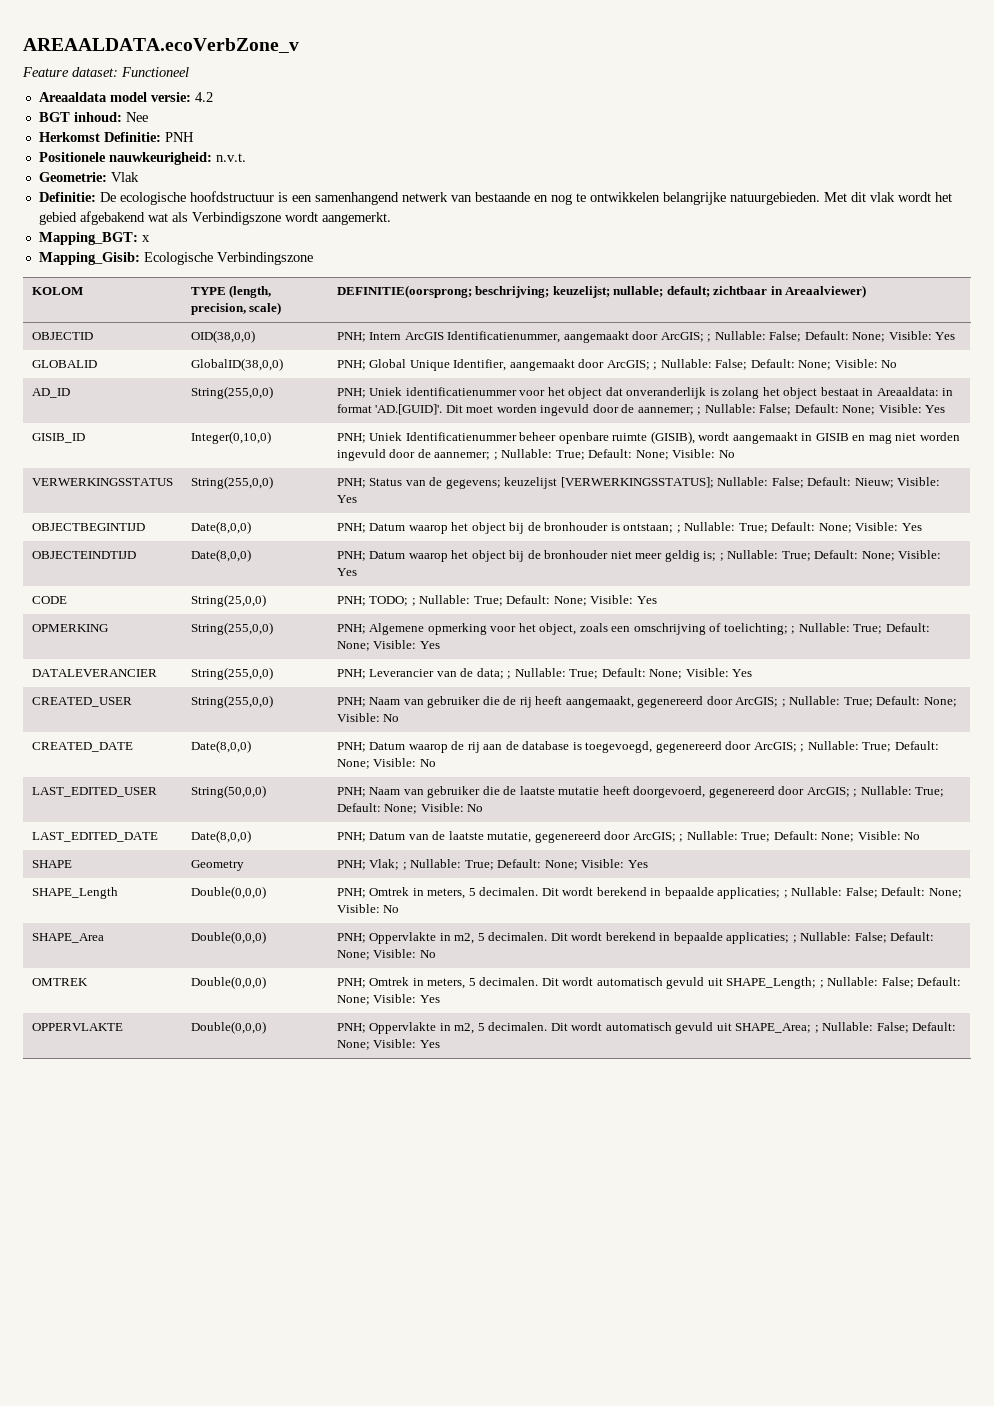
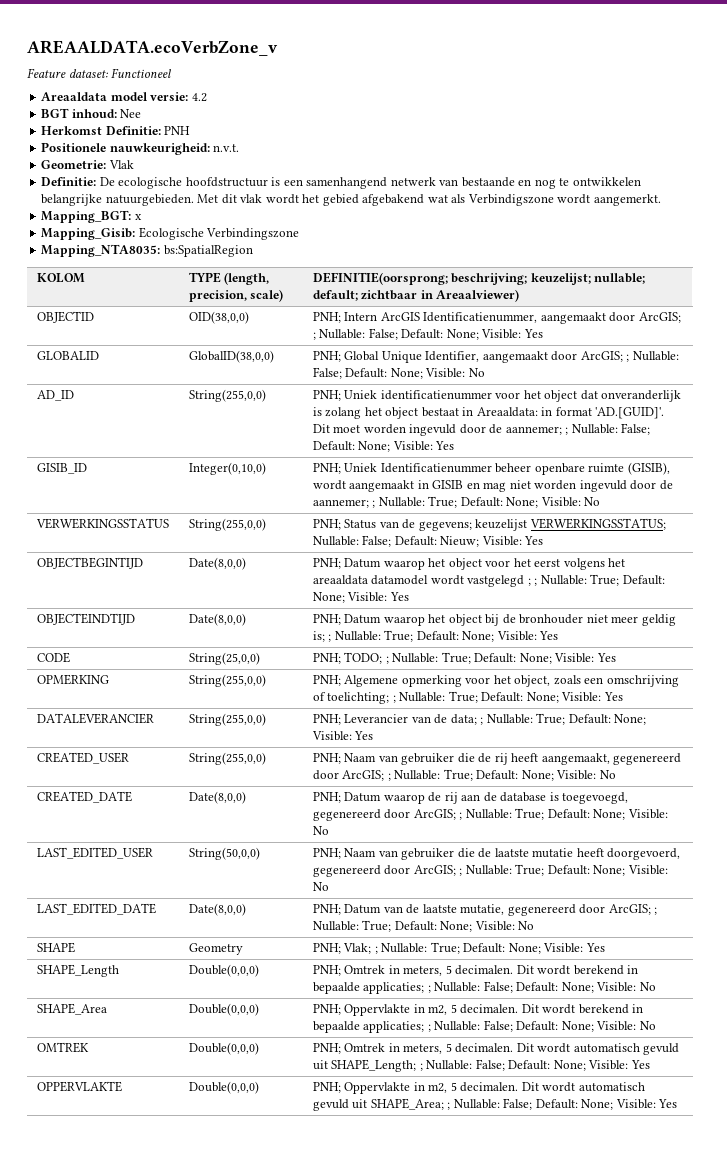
+ Mapping_NTA8035: bs:SpatialRegion
- VERWERKINGSSTATUS | String(255,0,0) | PNH; Status van de gegevens; keuzelijst [VERWERKINGSSTATUS]; Nullable: False; Default: Nieuw; Visible: Yes
+ VERWERKINGSSTATUS | String(255,0,0) | PNH; Status van de gegevens; keuzelijst VERWERKINGSSTATUS; Nullable: False; Default: Nieuw; Visible: Yes
- OBJECTBEGINTIJD | Date(8,0,0) | PNH; Datum waarop het object bij de bronhouder is ontstaan; ; Nullable: True; Default: None; Visible: Yes
+ OBJECTBEGINTIJD | Date(8,0,0) | PNH; Datum waarop het object voor het eerst volgens het areaaldata datamodel wordt vastgelegd ; ; Nullable: True; Default: None; Visible: Yes

